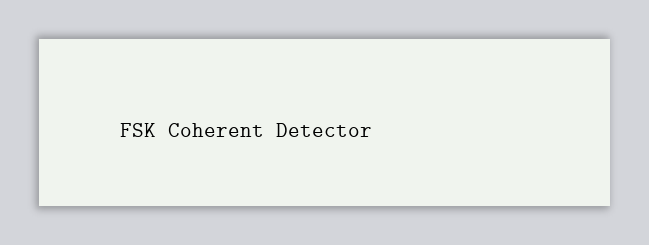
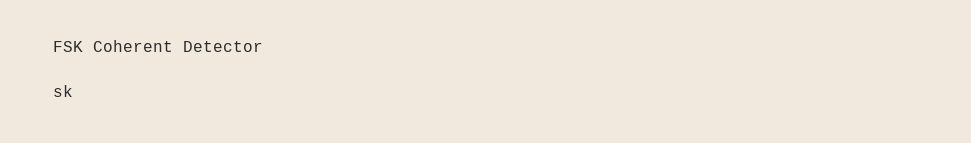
+ sk

